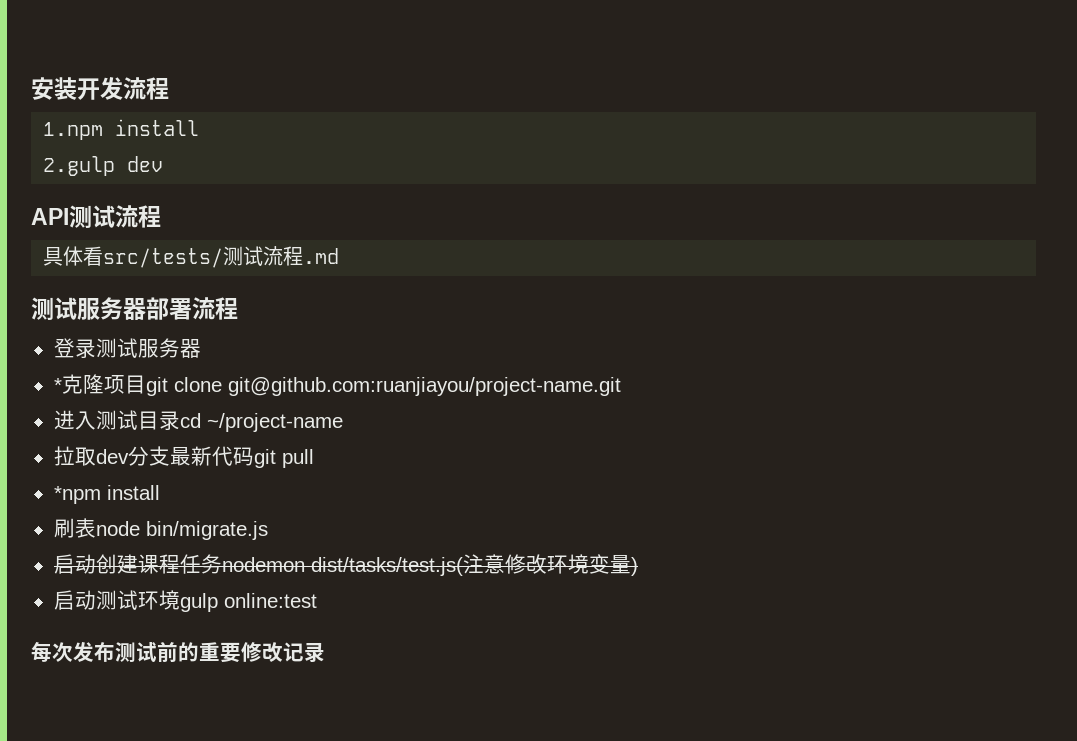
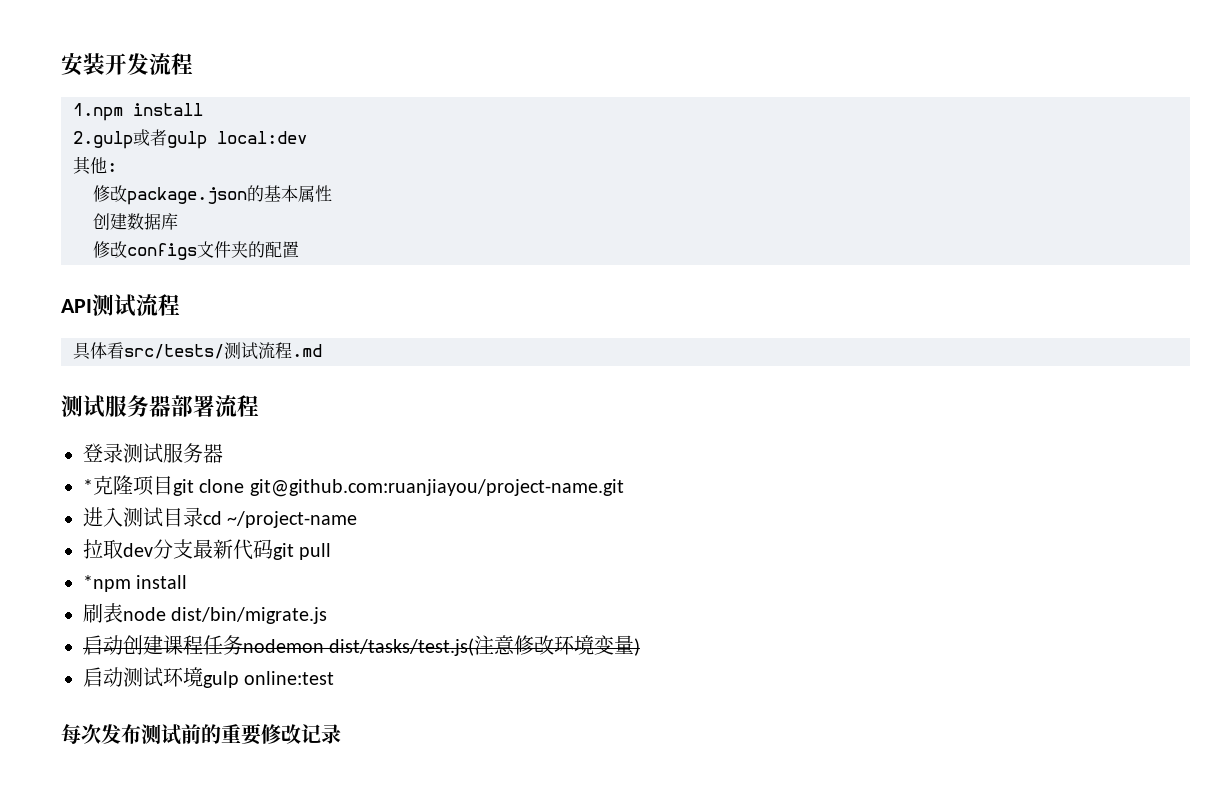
- 2.gulp dev
+ 2.gulp或者gulp local:dev
+ 其他:
+ 修改package.json的基本属性
+ 创建数据库
+ 修改configs文件夹的配置
- 刷表node bin/migrate.js
+ 刷表node dist/bin/migrate.js

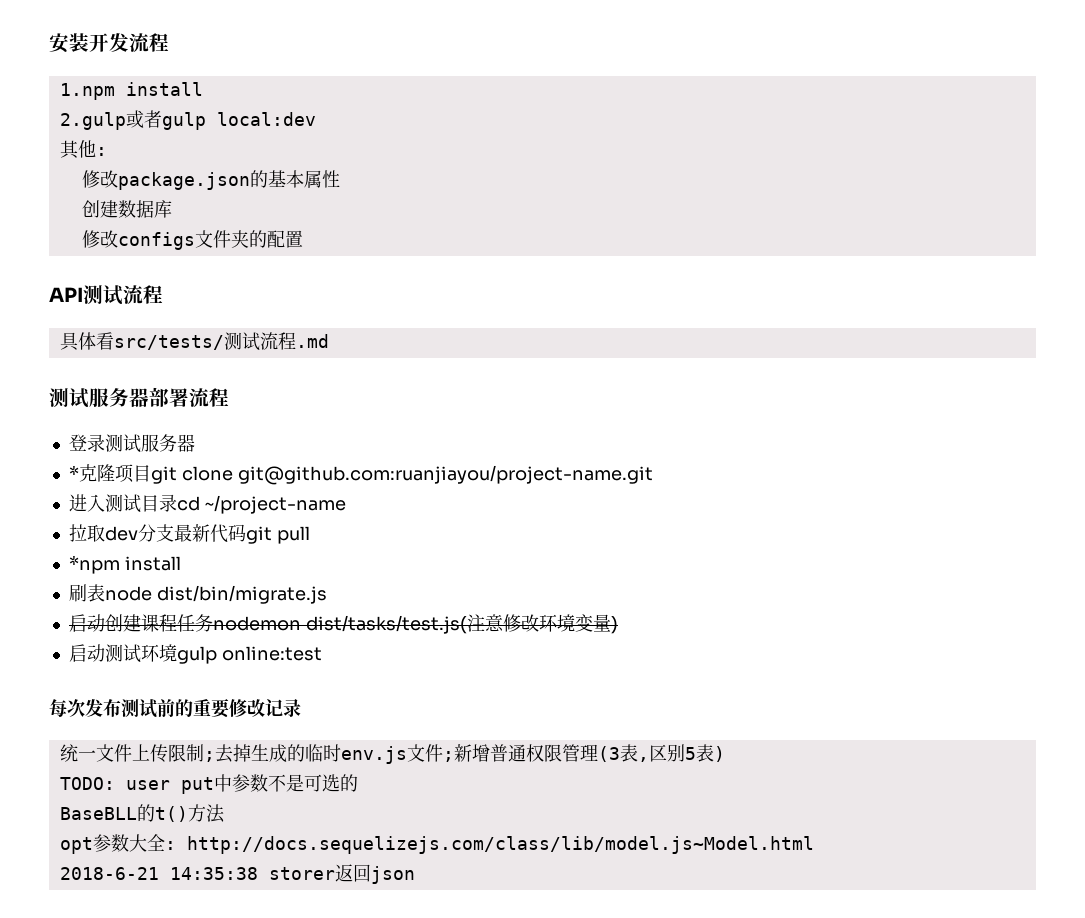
+ 统一文件上传限制;去掉生成的临时env.js文件;新增普通权限管理(3表,区别5表)
+ TODO: user put中参数不是可选的
+ BaseBLL的t()方法
+ opt参数大全: http://docs.sequelizejs.com/class/lib/model.js~Model.html
+ 2018-6-21 14:35:38 storer返回json

